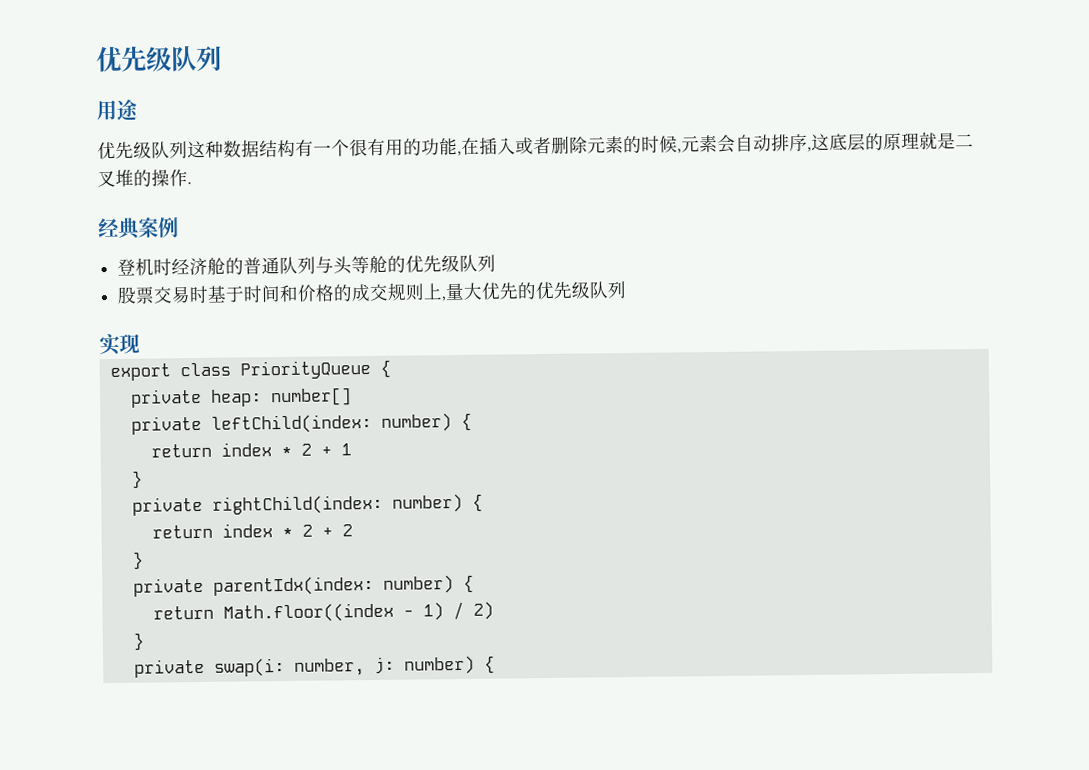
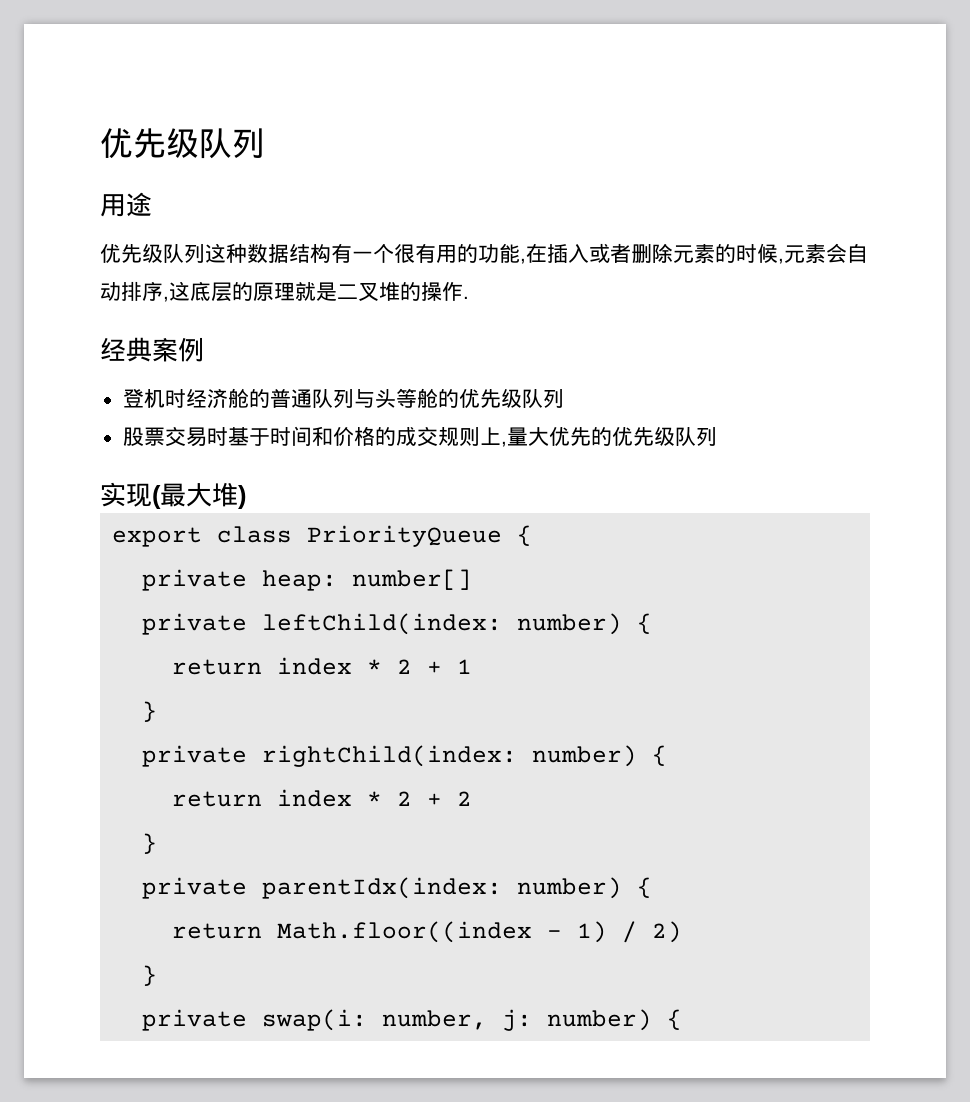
- 实现
+ 实现(最大堆)

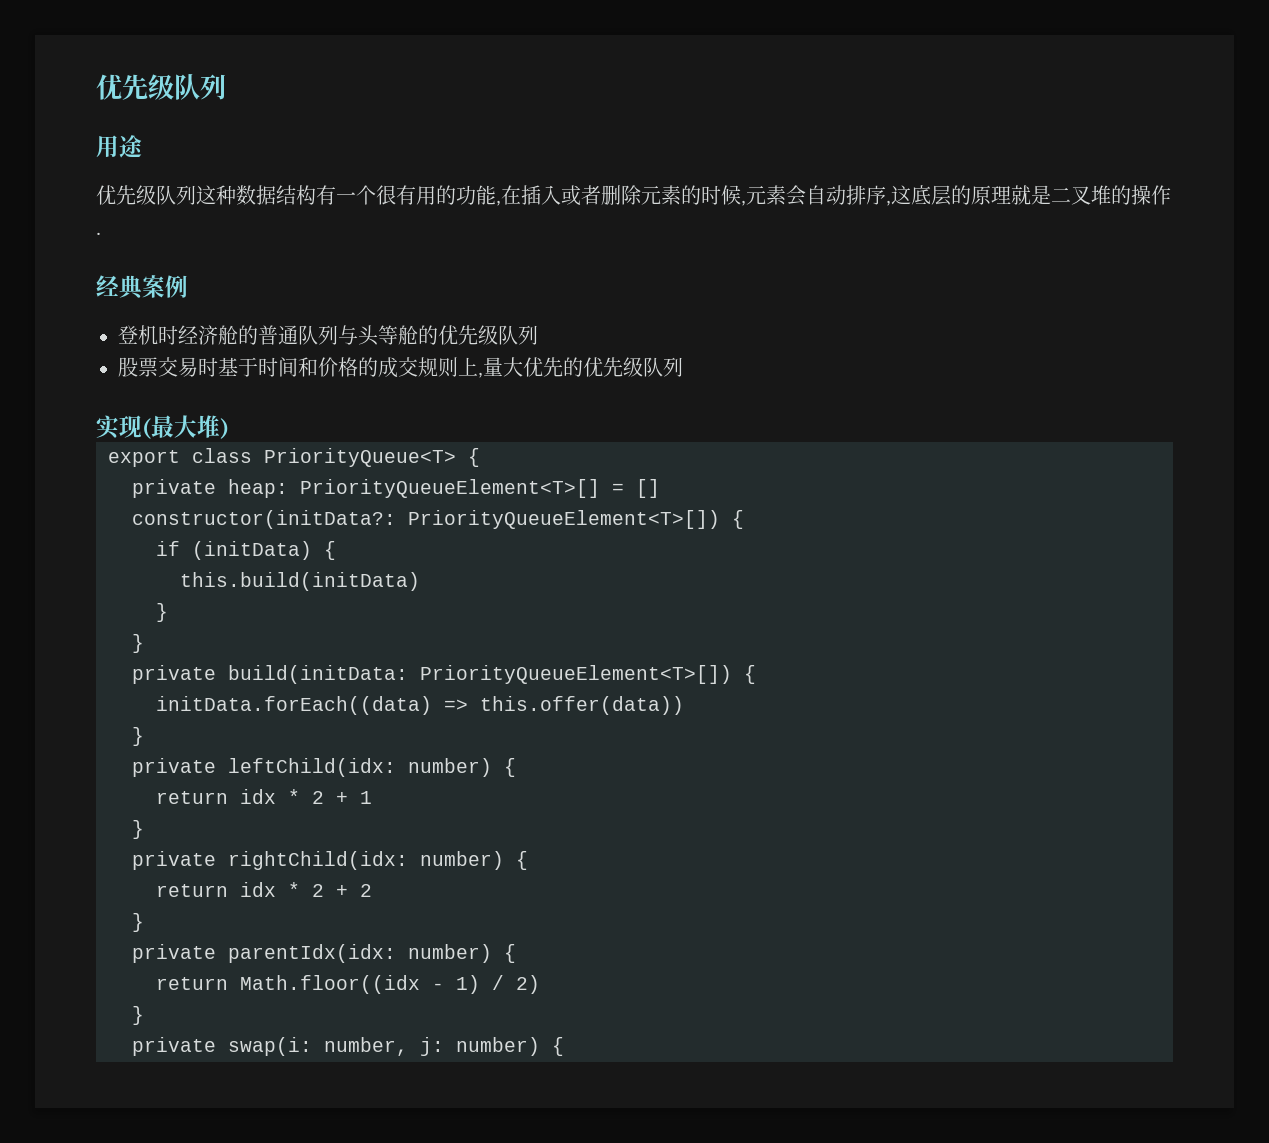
- export class PriorityQueue {
+ export class PriorityQueue<T> {
- private heap: number[]
- private leftChild(index: number) {
- return index * 2 + 1
+ private heap: PriorityQueueElement<T>[] = []
+ constructor(initData?: PriorityQueueElement<T>[]) {
+ if (initData) {
+ this.build(initData)
+ }
+ }
+ private build(initData: PriorityQueueElement<T>[]) {
+ initData.forEach((data) => this.offer(data))
+ }
+ private leftChild(idx: number) {
+ return idx * 2 + 1
- private rightChild(index: number) {
- return index * 2 + 2
+ private rightChild(idx: number) {
+ return idx * 2 + 2
- private parentIdx(index: number) {
- return Math.floor((index - 1) / 2)
+ private parentIdx(idx: number) {
+ return Math.floor((idx - 1) / 2)

